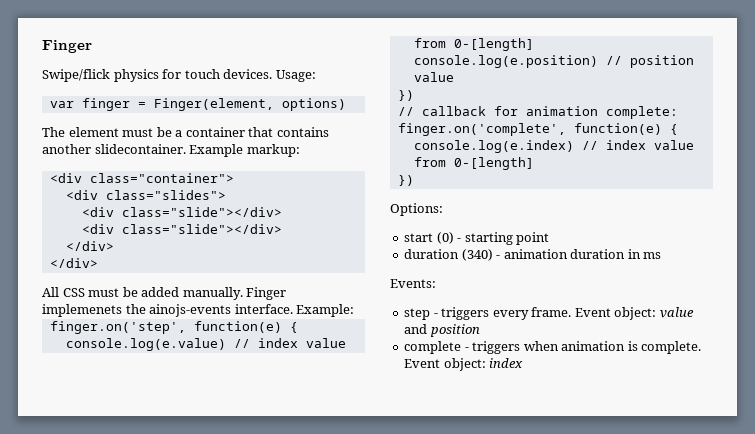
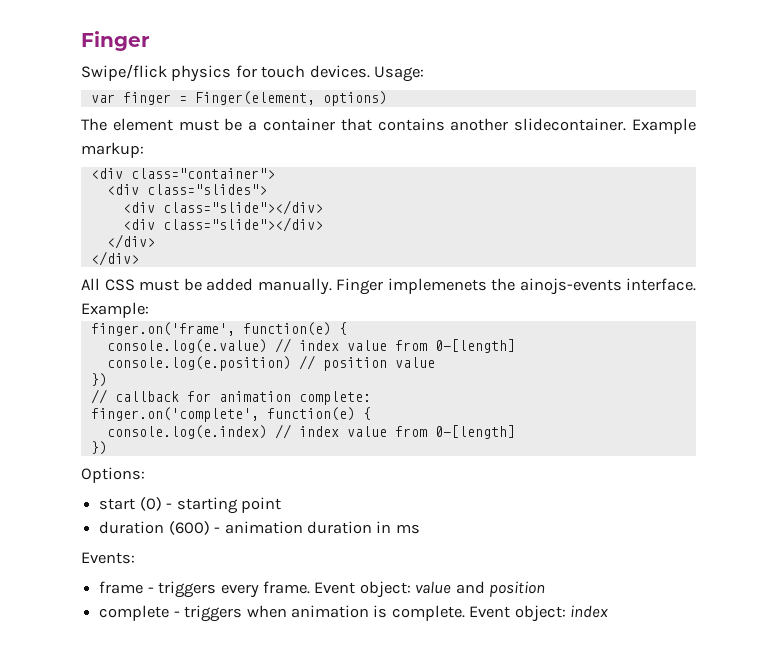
- finger.on('step', function(e) {
+ finger.on('frame', function(e) {
- duration (340) - animation duration in ms
+ duration (600) - animation duration in ms
- step - triggers every frame.
+ frame - triggers every frame.

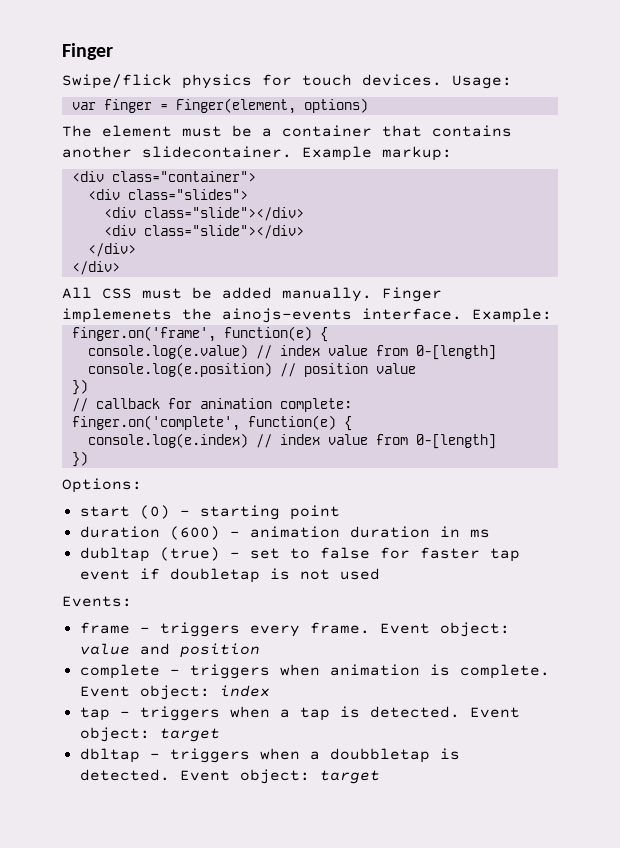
+ dubltap (true) - set to false for faster tap event if doubletap is not used
+ tap - triggers when a tap is detected. Event object: target
+ dbltap - triggers when a doubbletap is detected. Event object: target

